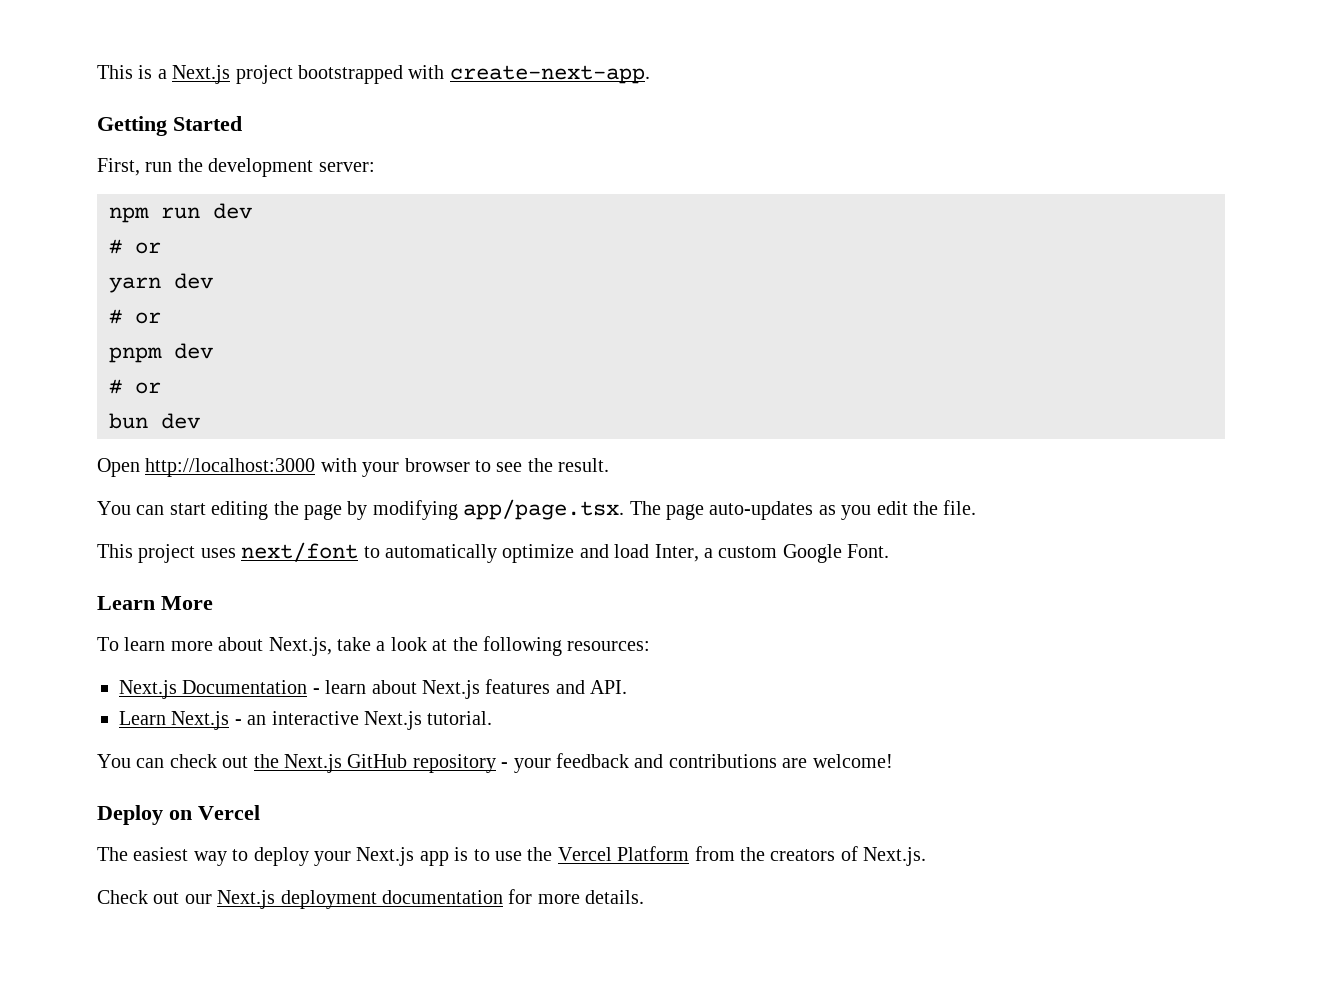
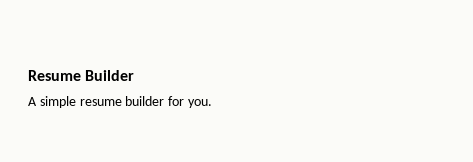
- This is a Next.js project bootstrapped with create-next-app.
- Getting Started
- First, run the development server:
- npm run dev
- # or
- yarn dev
- # or
- pnpm dev
- # or
- bun dev
- Open http://localhost:3000 with your browser to see the result.
- You can start editing the page by modifying app/page.tsx. The page auto-updates as you edit the file.
- This project uses next/font to automatically optimize and load Inter, a custom Google Font.
- Learn More
- To learn more about Next.js, take a look at the following resources:
- Next.js Documentation - learn about Next.js features and API.
- Learn Next.js - an interactive Next.js tutorial.
- You can check out the Next.js GitHub repository - your feedback and contributions are welcome!
- Deploy on Vercel
- The easiest way to deploy your Next.js app is to use the Vercel Platform from the creators of Next.js.
- Check out our Next.js deployment documentation for more details.
+ Resume Builder
+ A simple resume builder for you.

